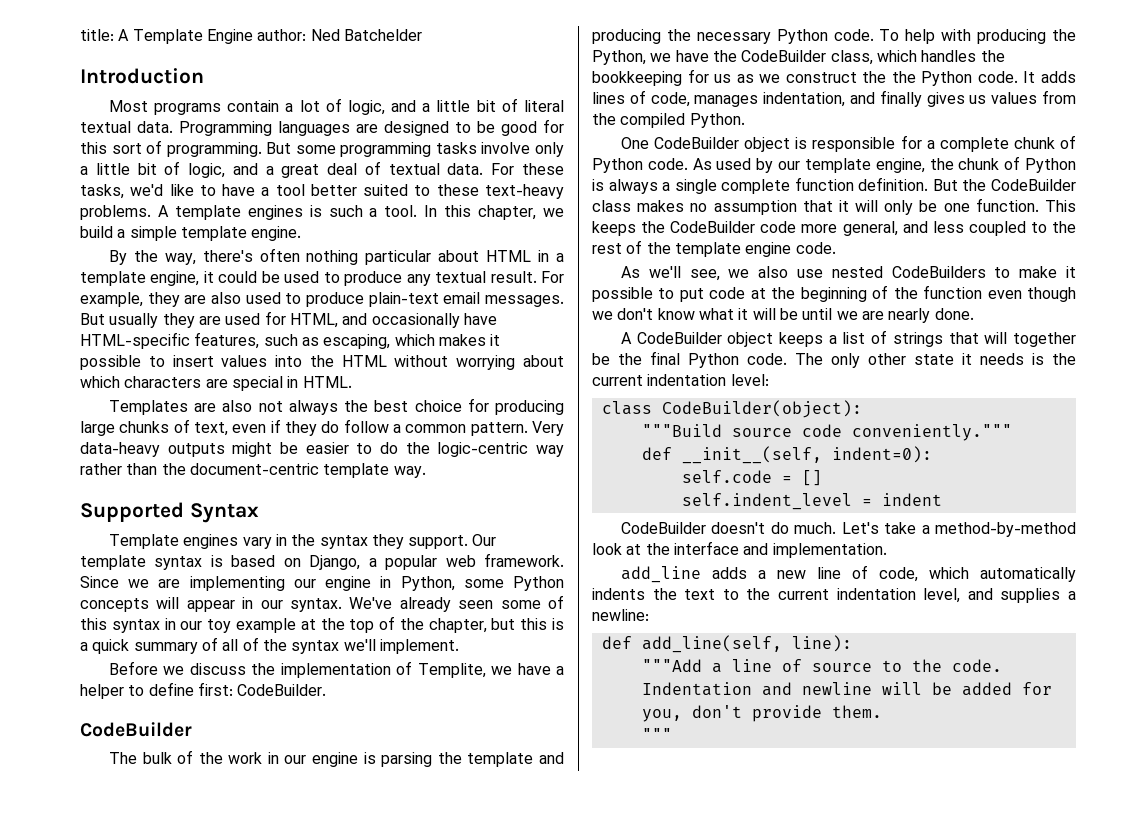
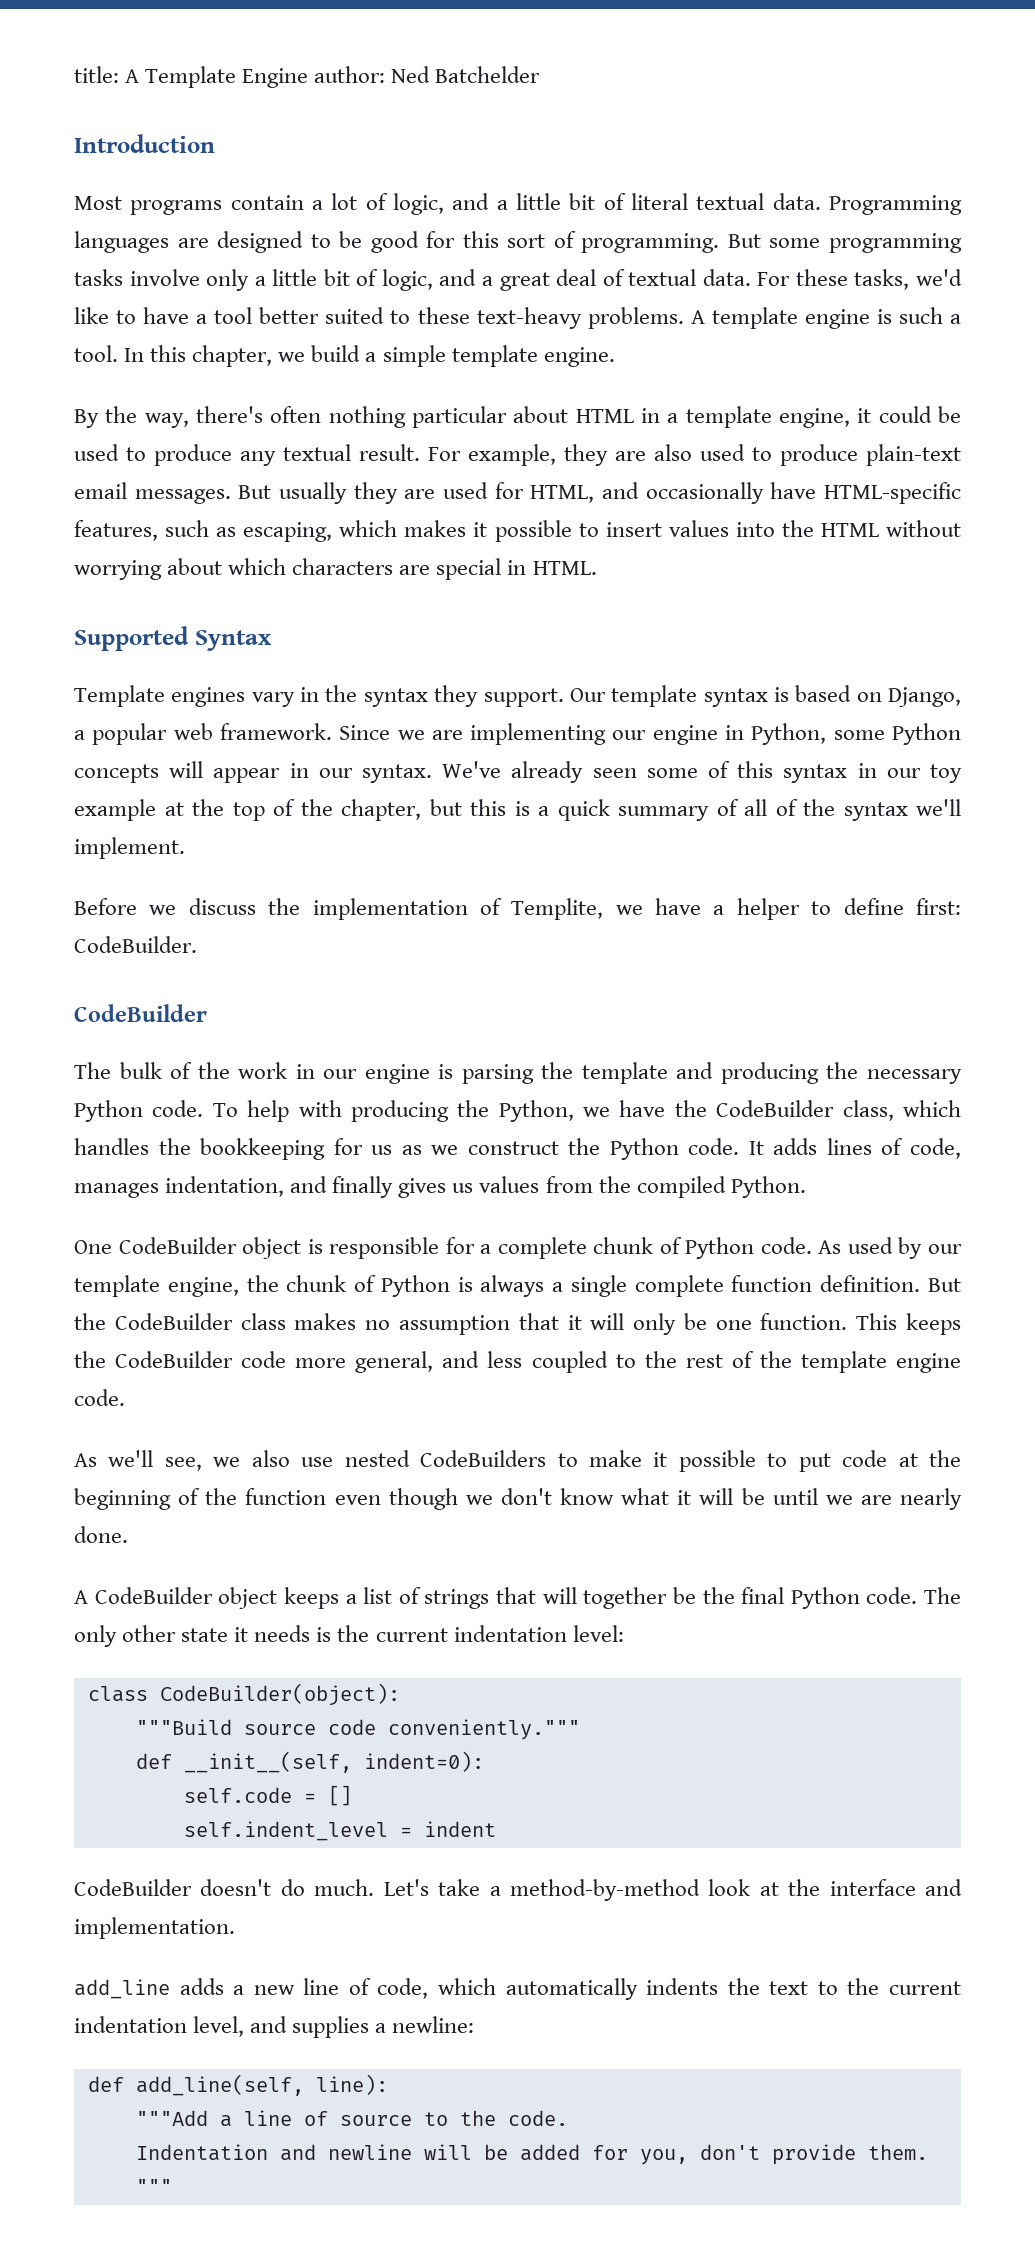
- A template engines is such a tool.
+ A template engine is such a tool.
- Templates are also not always the best choice for producing large chunks of text, even if they do follow a common pattern. Very data-heavy outputs might be easier to do the logic-centric way rather than the document-centric template way.
- To help with producing the Python, we have the CodeBuilder class, which handles the bookkeeping for us as we construct the the Python code.
+ To help with producing the Python, we have the CodeBuilder class, which handles the bookkeeping for us as we construct the Python code.

